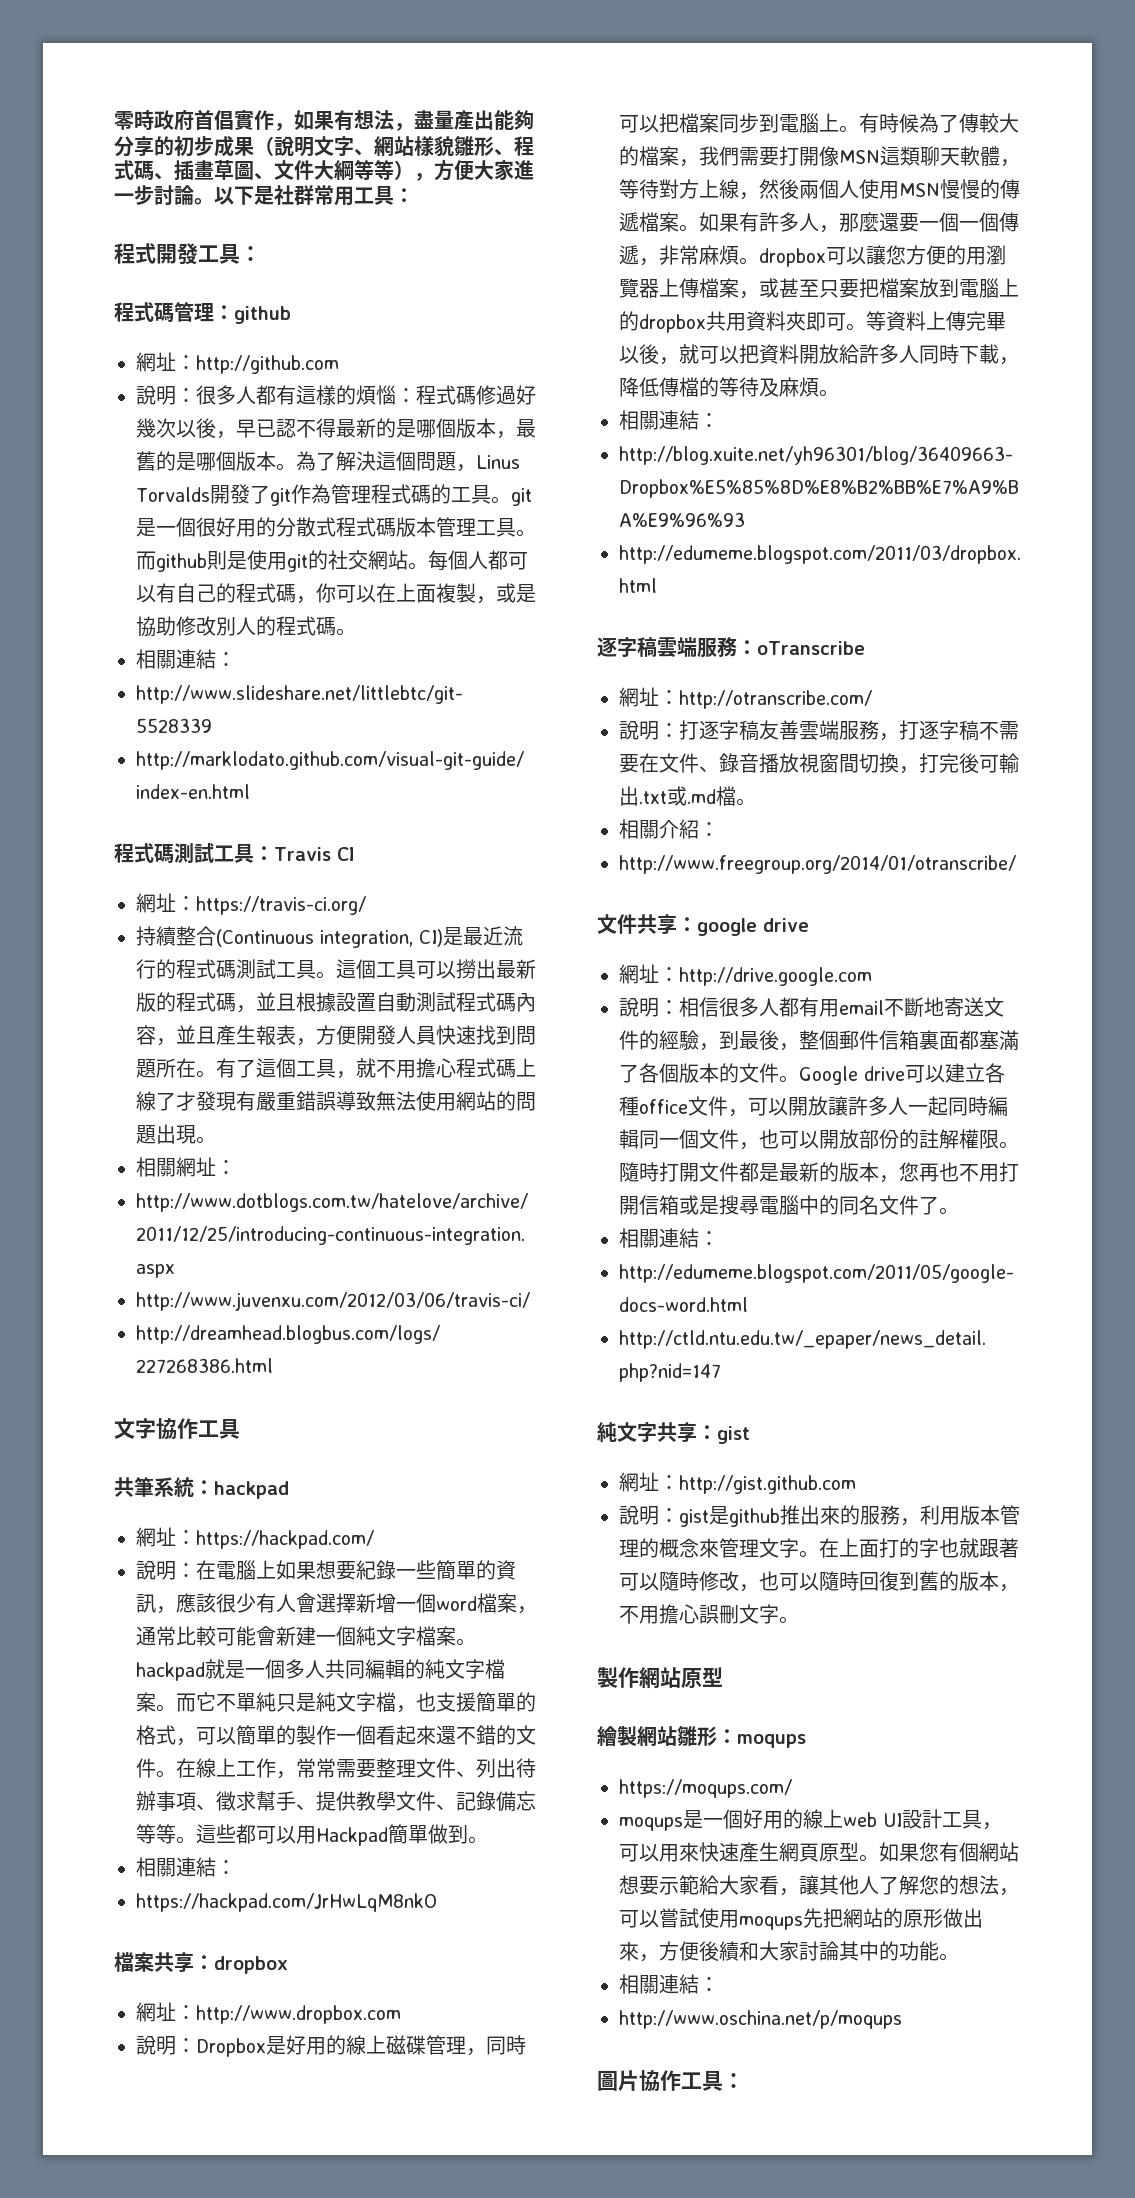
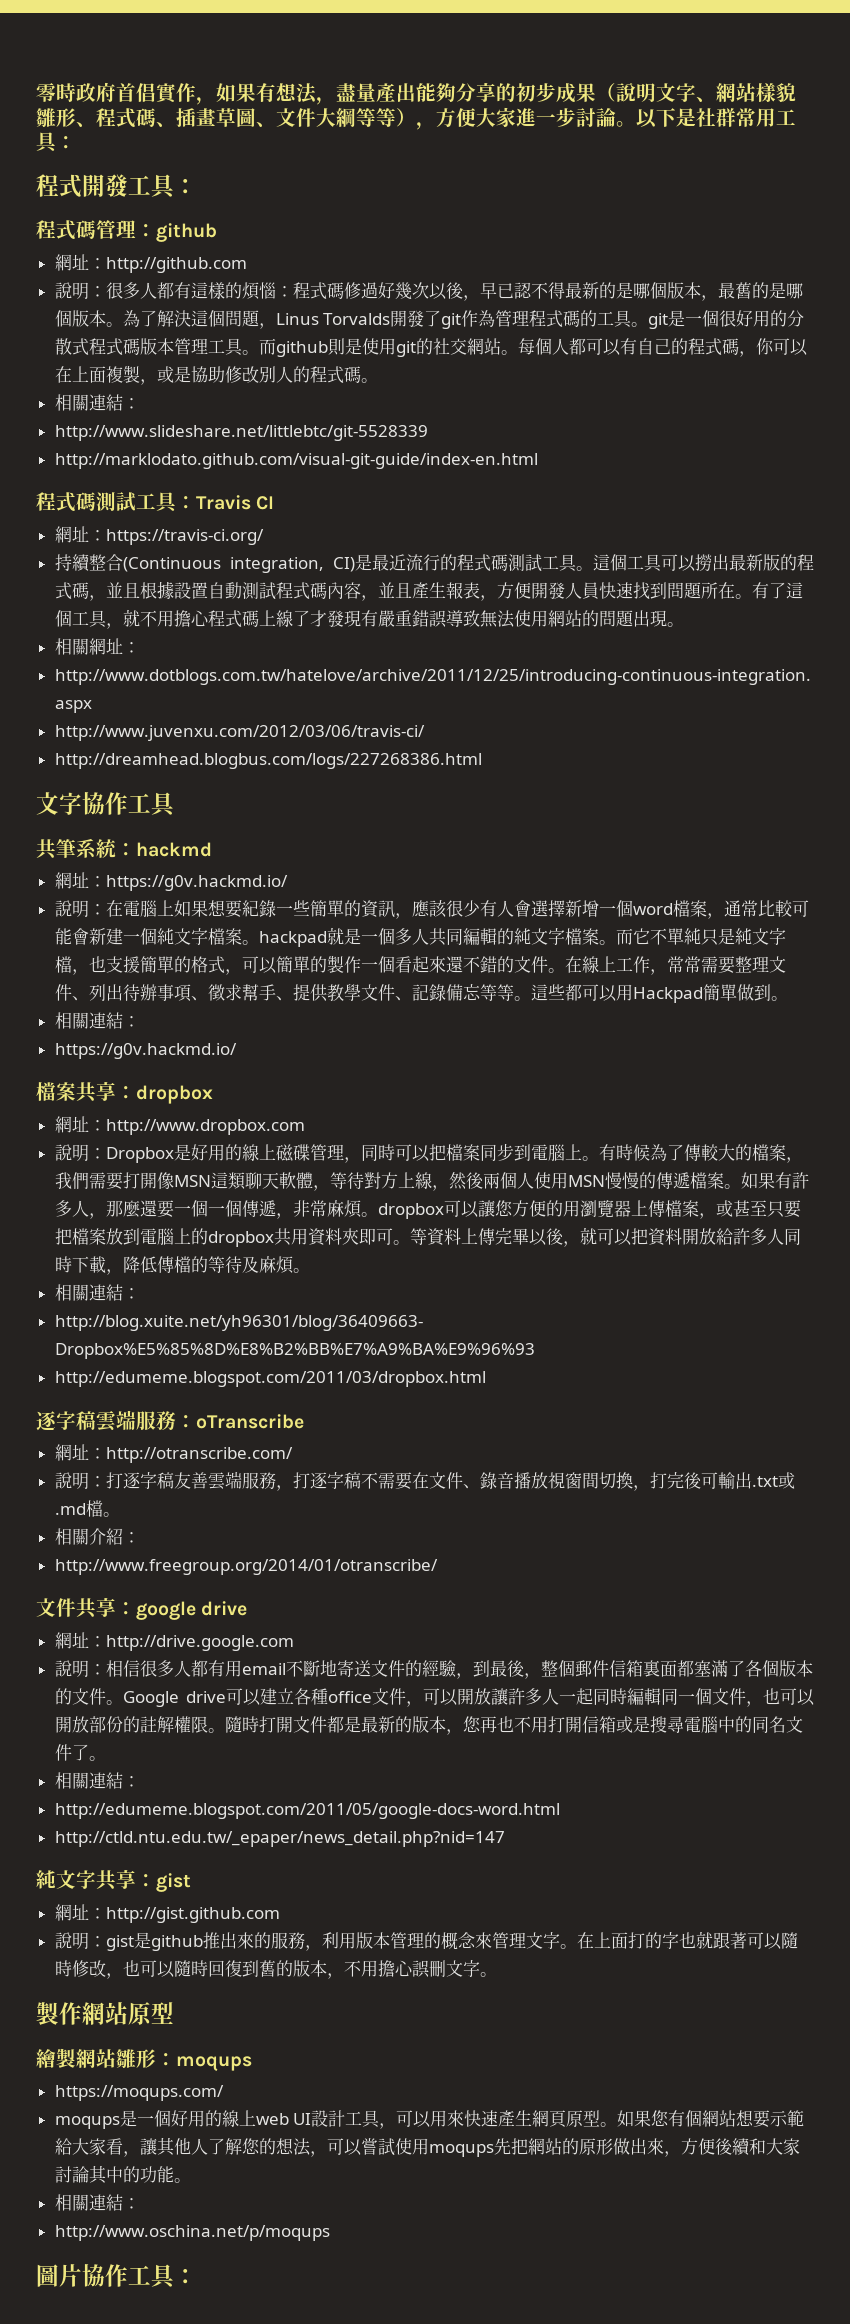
- 共筆系統：hackpad
- 網址：https://hackpad.com/
+ 共筆系統：hackmd
+ 網址：https://g0v.hackmd.io/
  這些都可以用Hackpad簡單做到。
  相關連結：
- https://hackpad.com/JrHwLqM8nkO
+ https://g0v.hackmd.io/

